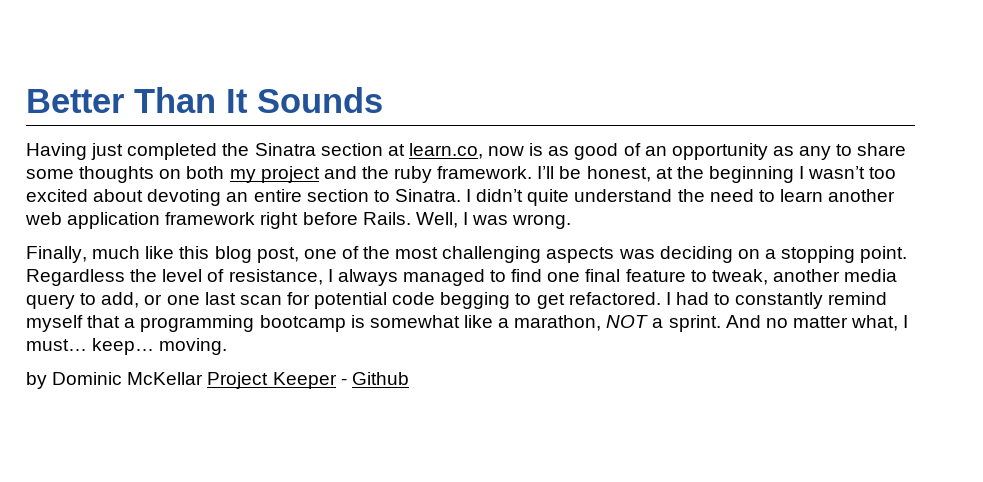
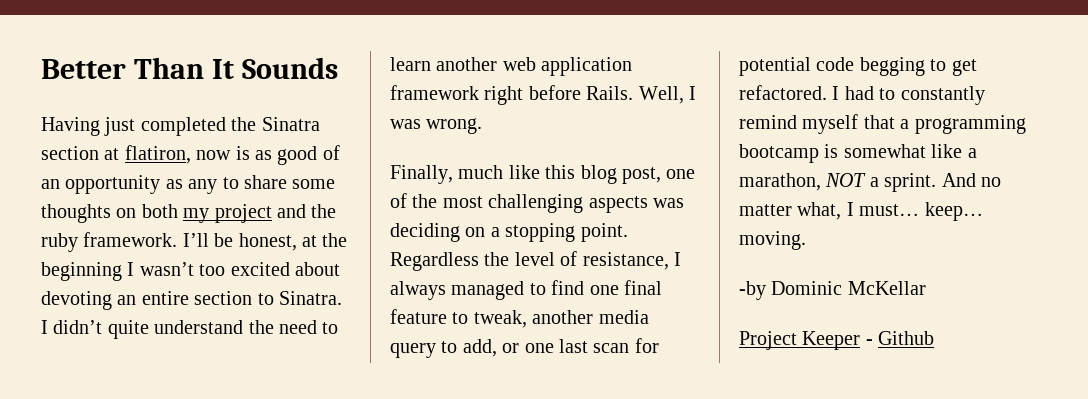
- Having just completed the Sinatra section at learn.co, now is as good of an opportunity as any to share some thoughts on both my project and the ruby framework.
+ Having just completed the Sinatra section at flatiron, now is as good of an opportunity as any to share some thoughts on both my project and the ruby framework.
- by Dominic McKellar Project Keeper - Github
+ -by Dominic McKellar
+ Project Keeper - Github

